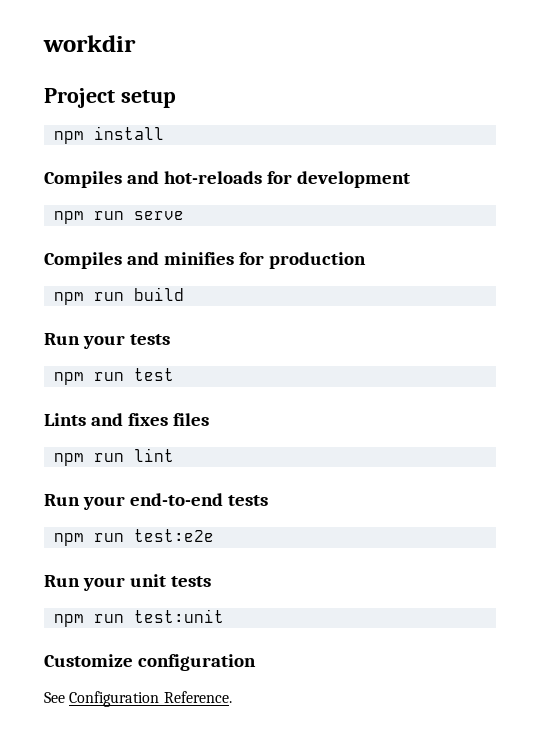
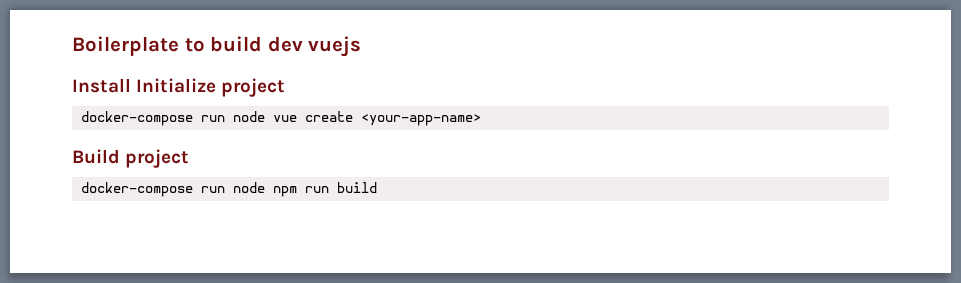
- workdir
- Project setup
- npm install
- Compiles and hot-reloads for development
- npm run serve
- Compiles and minifies for production
- npm run build
- Run your tests
- npm run test
- Lints and fixes files
- npm run lint
- Run your end-to-end tests
- npm run test:e2e
- Run your unit tests
- npm run test:unit
- Customize configuration
- See Configuration Reference.
+ Boilerplate to build dev vuejs
+ Install Initialize project
+ docker-compose run node vue create <your-app-name>
+ Build project
+ docker-compose run node npm run build

